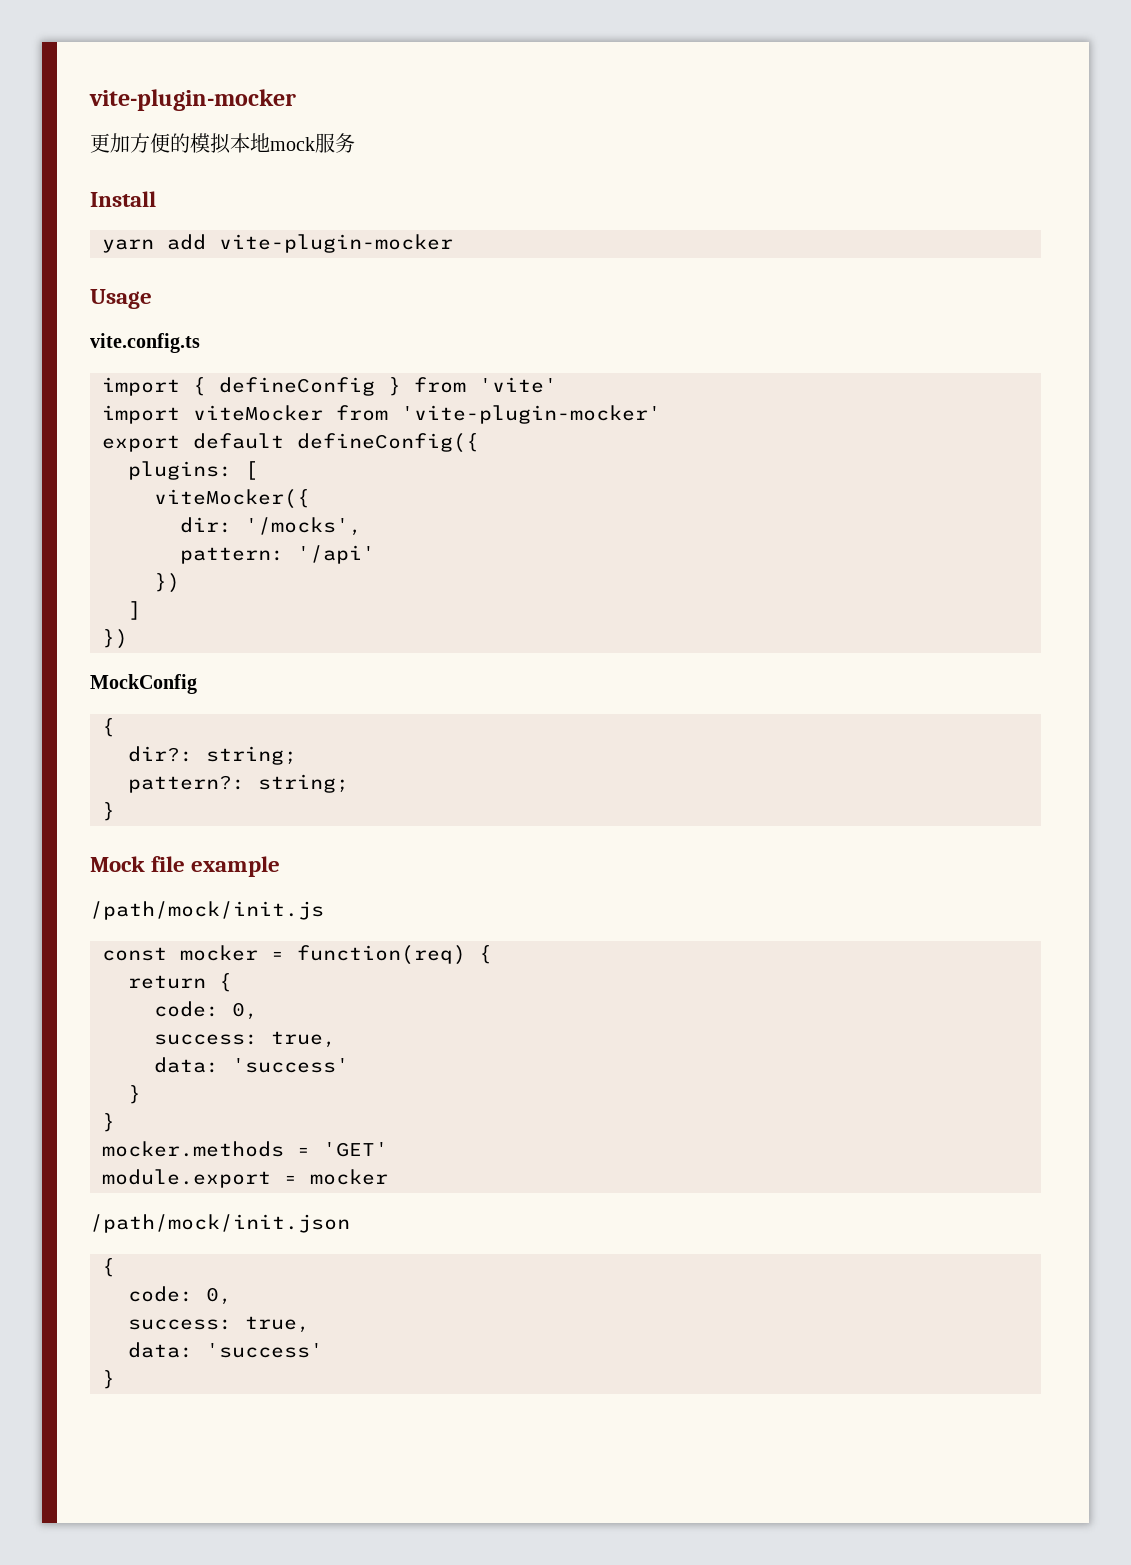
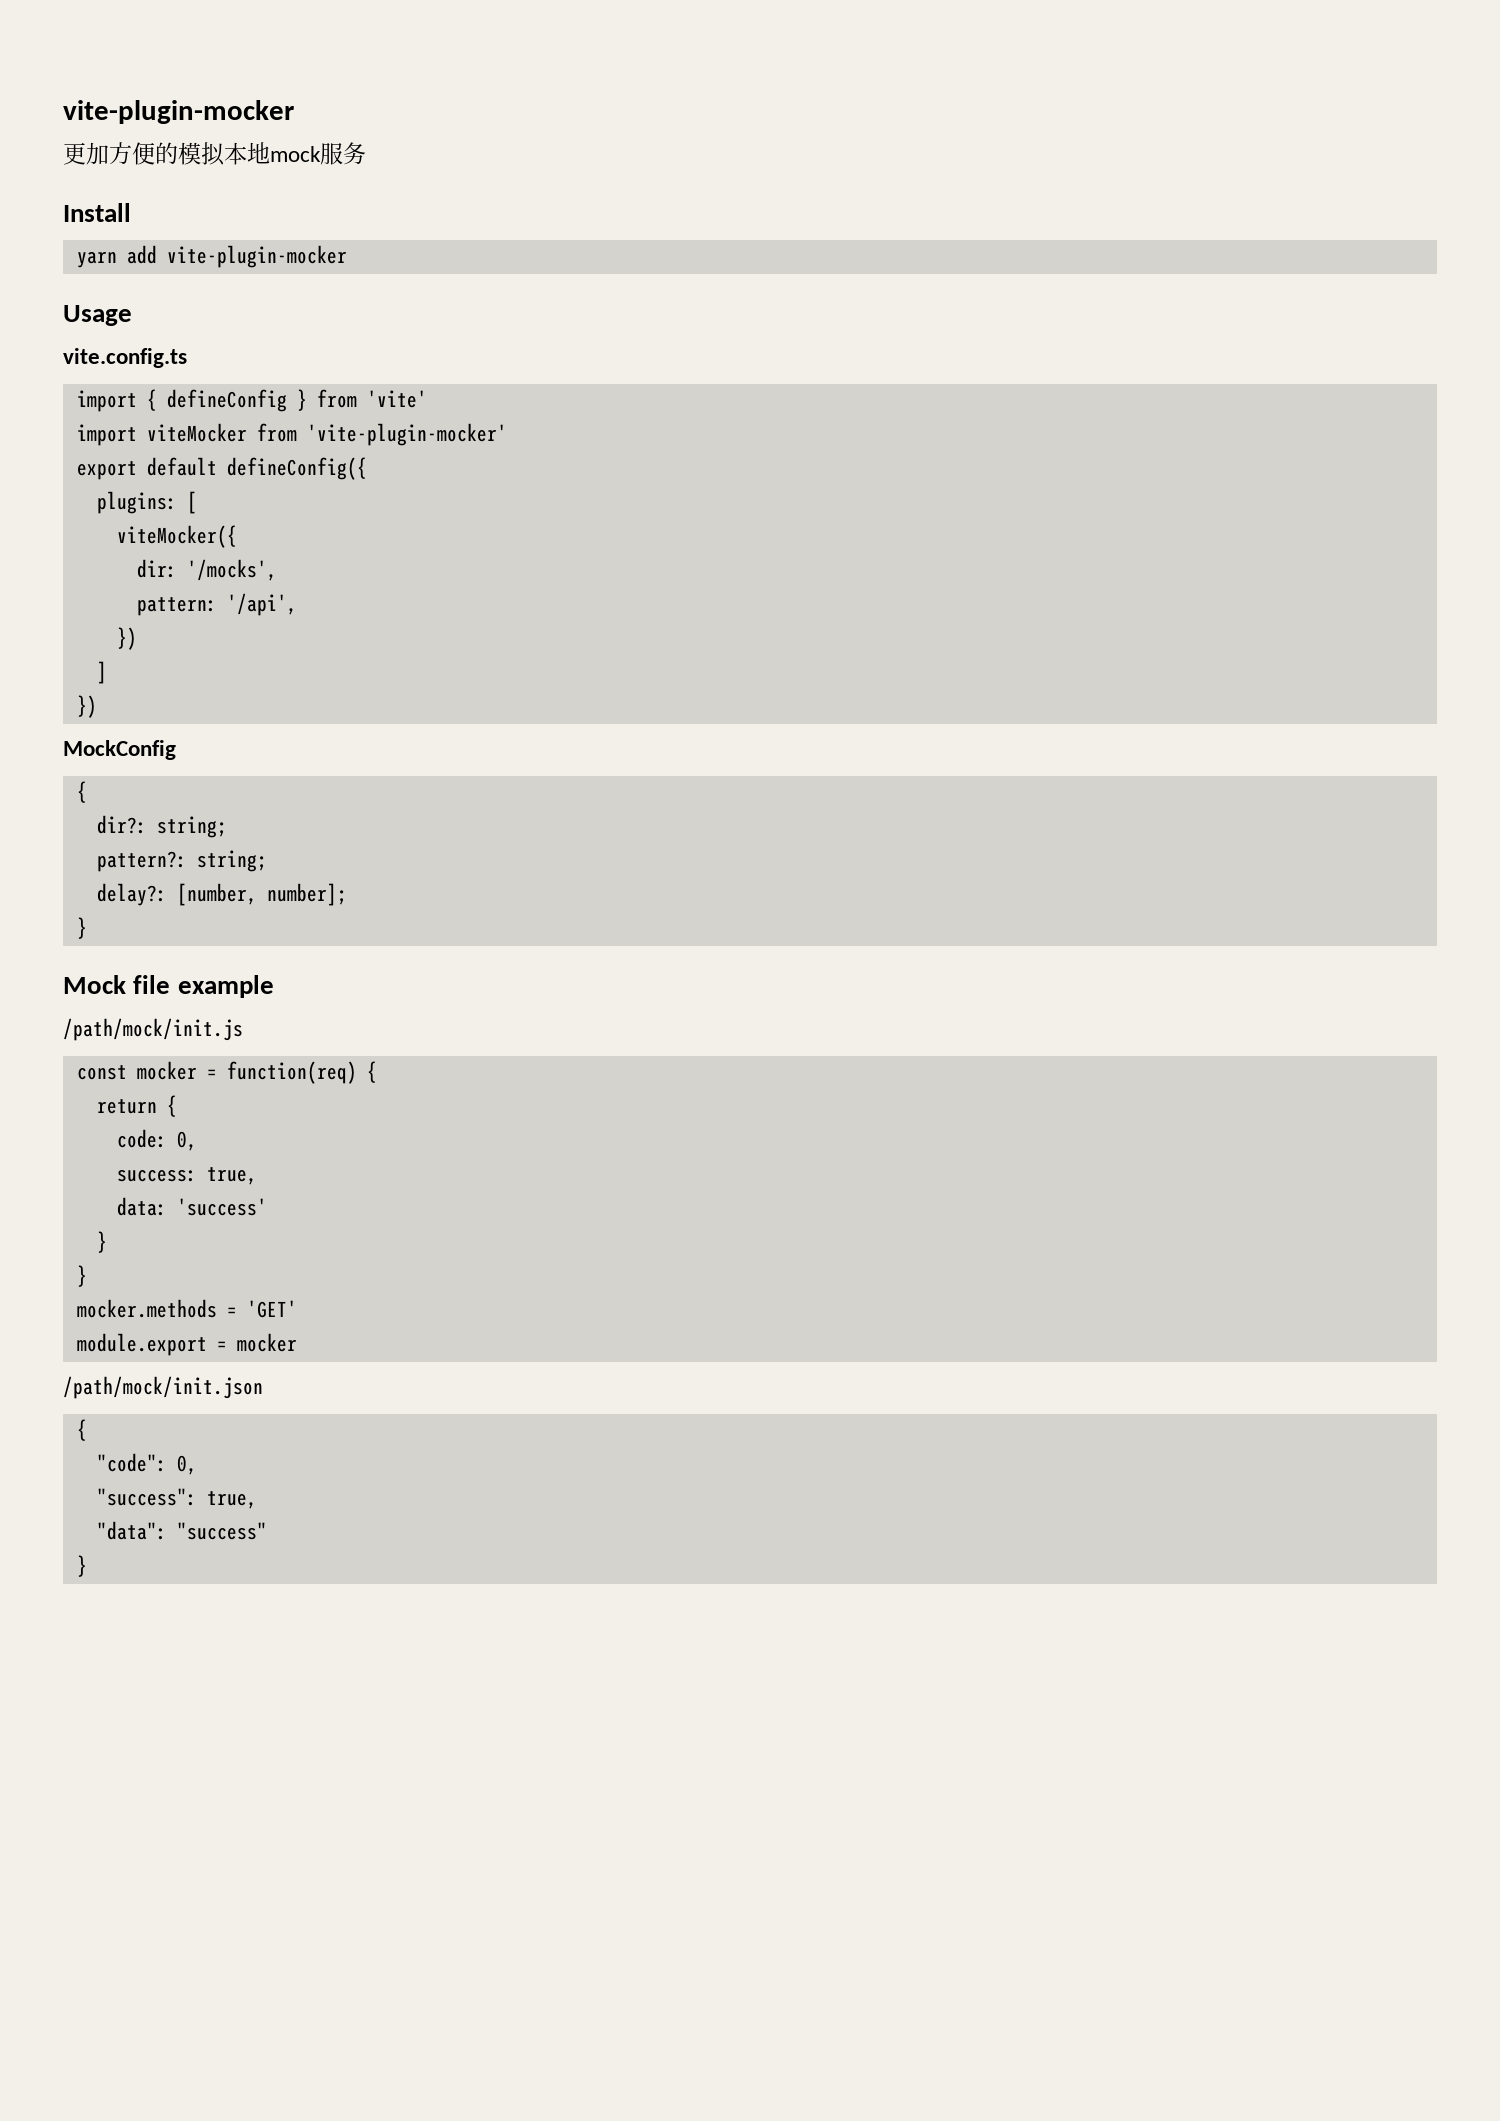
- pattern: '/api'
+ pattern: '/api',
+ delay?: [number, number];
  /path/mock/init.json
  {
- code: 0,
- success: true,
- data: 'success'
+ "code": 0,
+ "success": true,
+ "data": "success"

